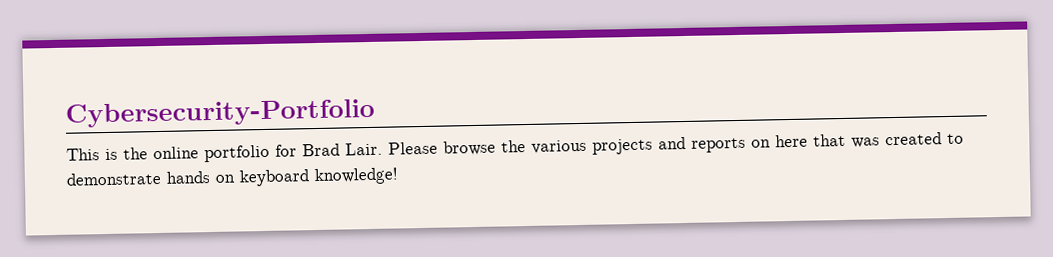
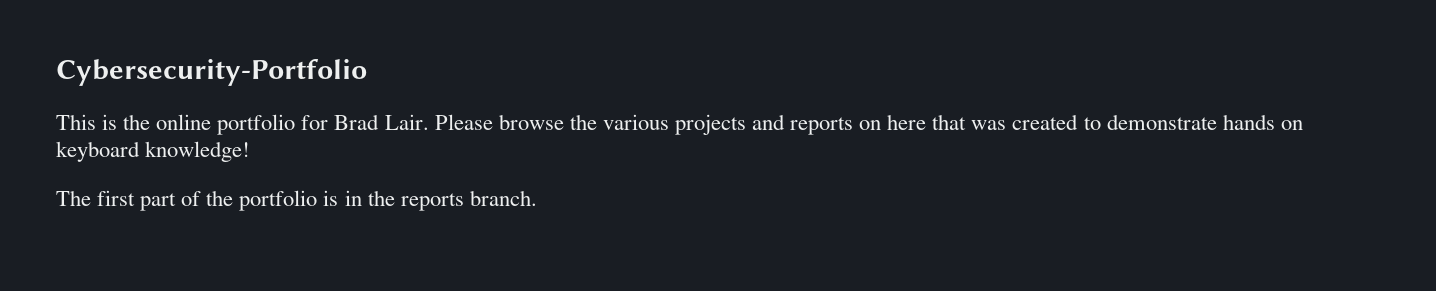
+ The first part of the portfolio is in the reports branch.

